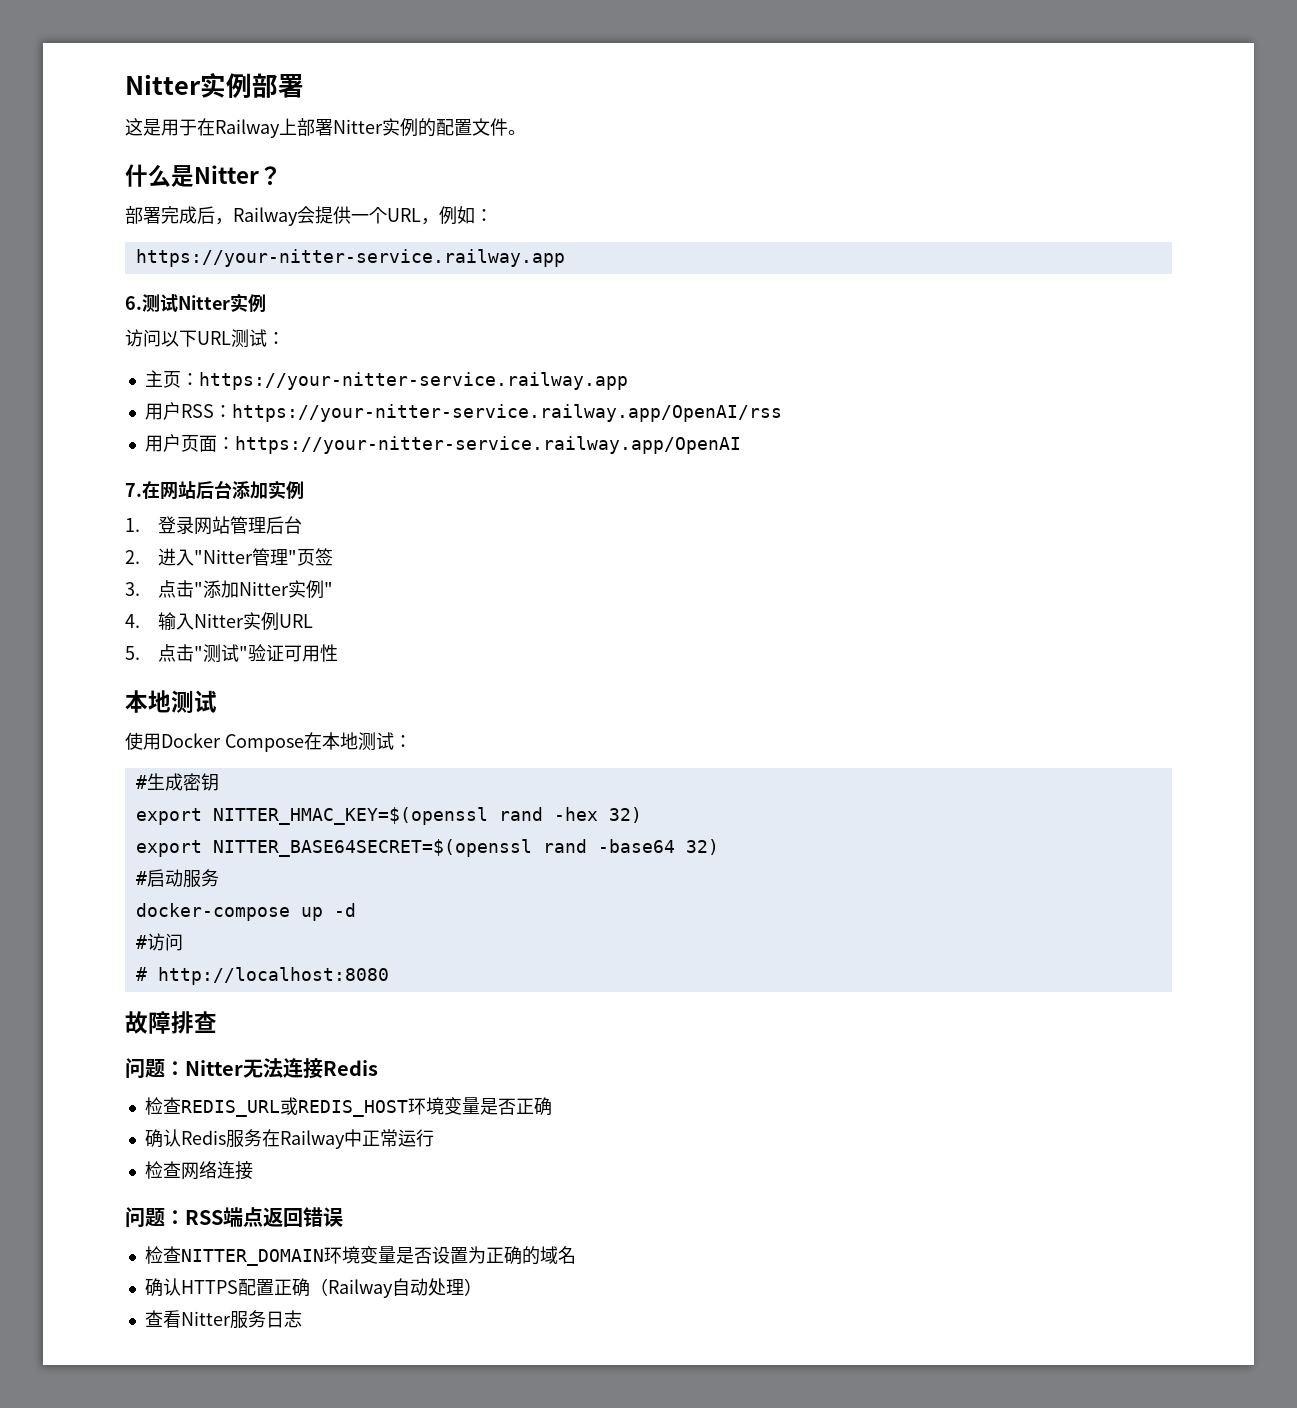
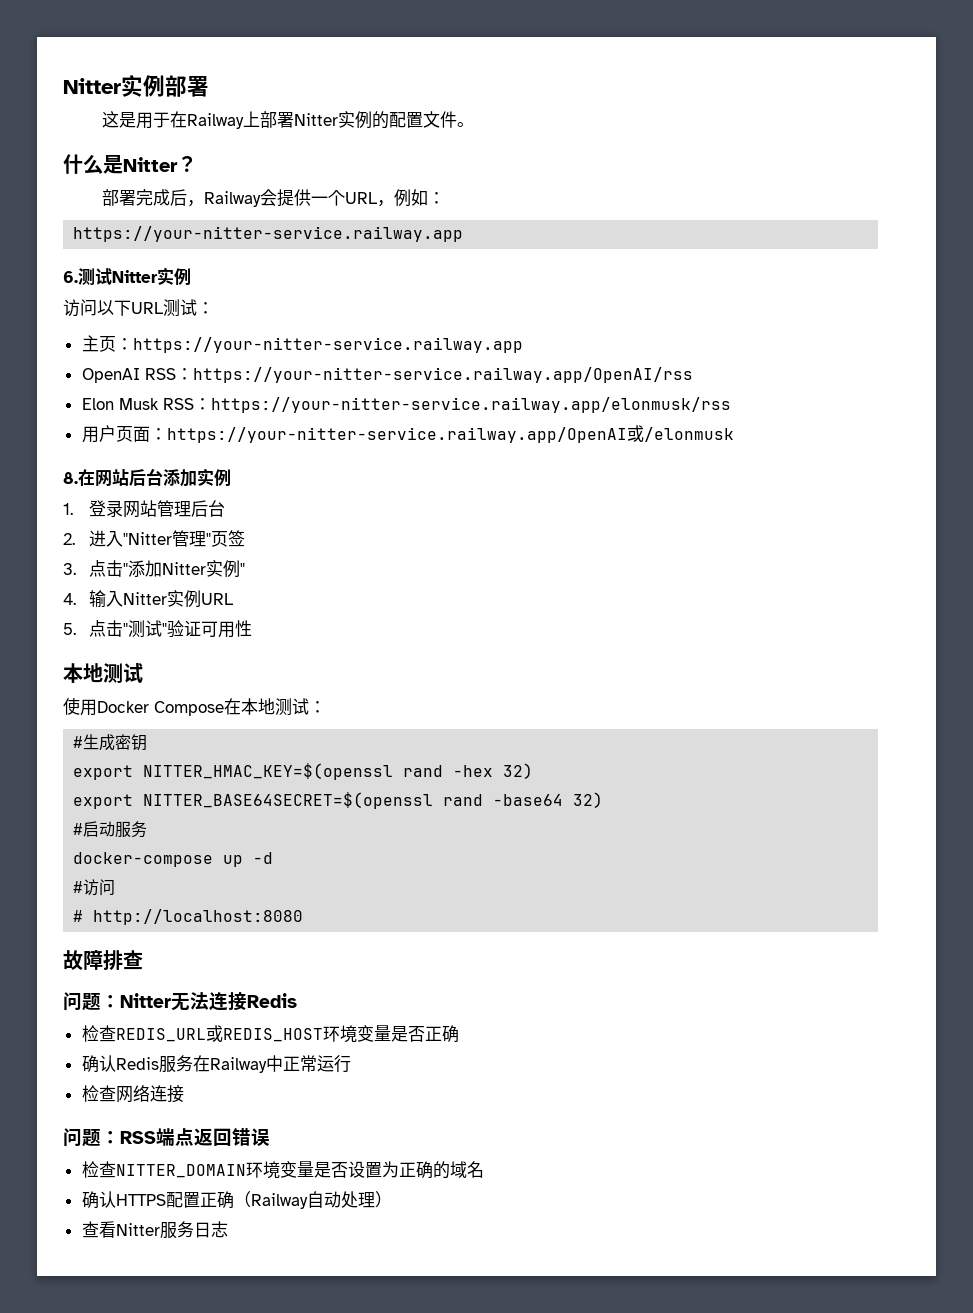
- 用户RSS：https://your-nitter-service.railway.app/OpenAI/rss
+ OpenAI RSS：https://your-nitter-service.railway.app/OpenAI/rss
+ Elon Musk RSS：https://your-nitter-service.railway.app/elonmusk/rss
- 用户页面：https://your-nitter-service.railway.app/OpenAI
- 7.在网站后台添加实例
+ 用户页面：https://your-nitter-service.railway.app/OpenAI或/elonmusk
+ 8.在网站后台添加实例

